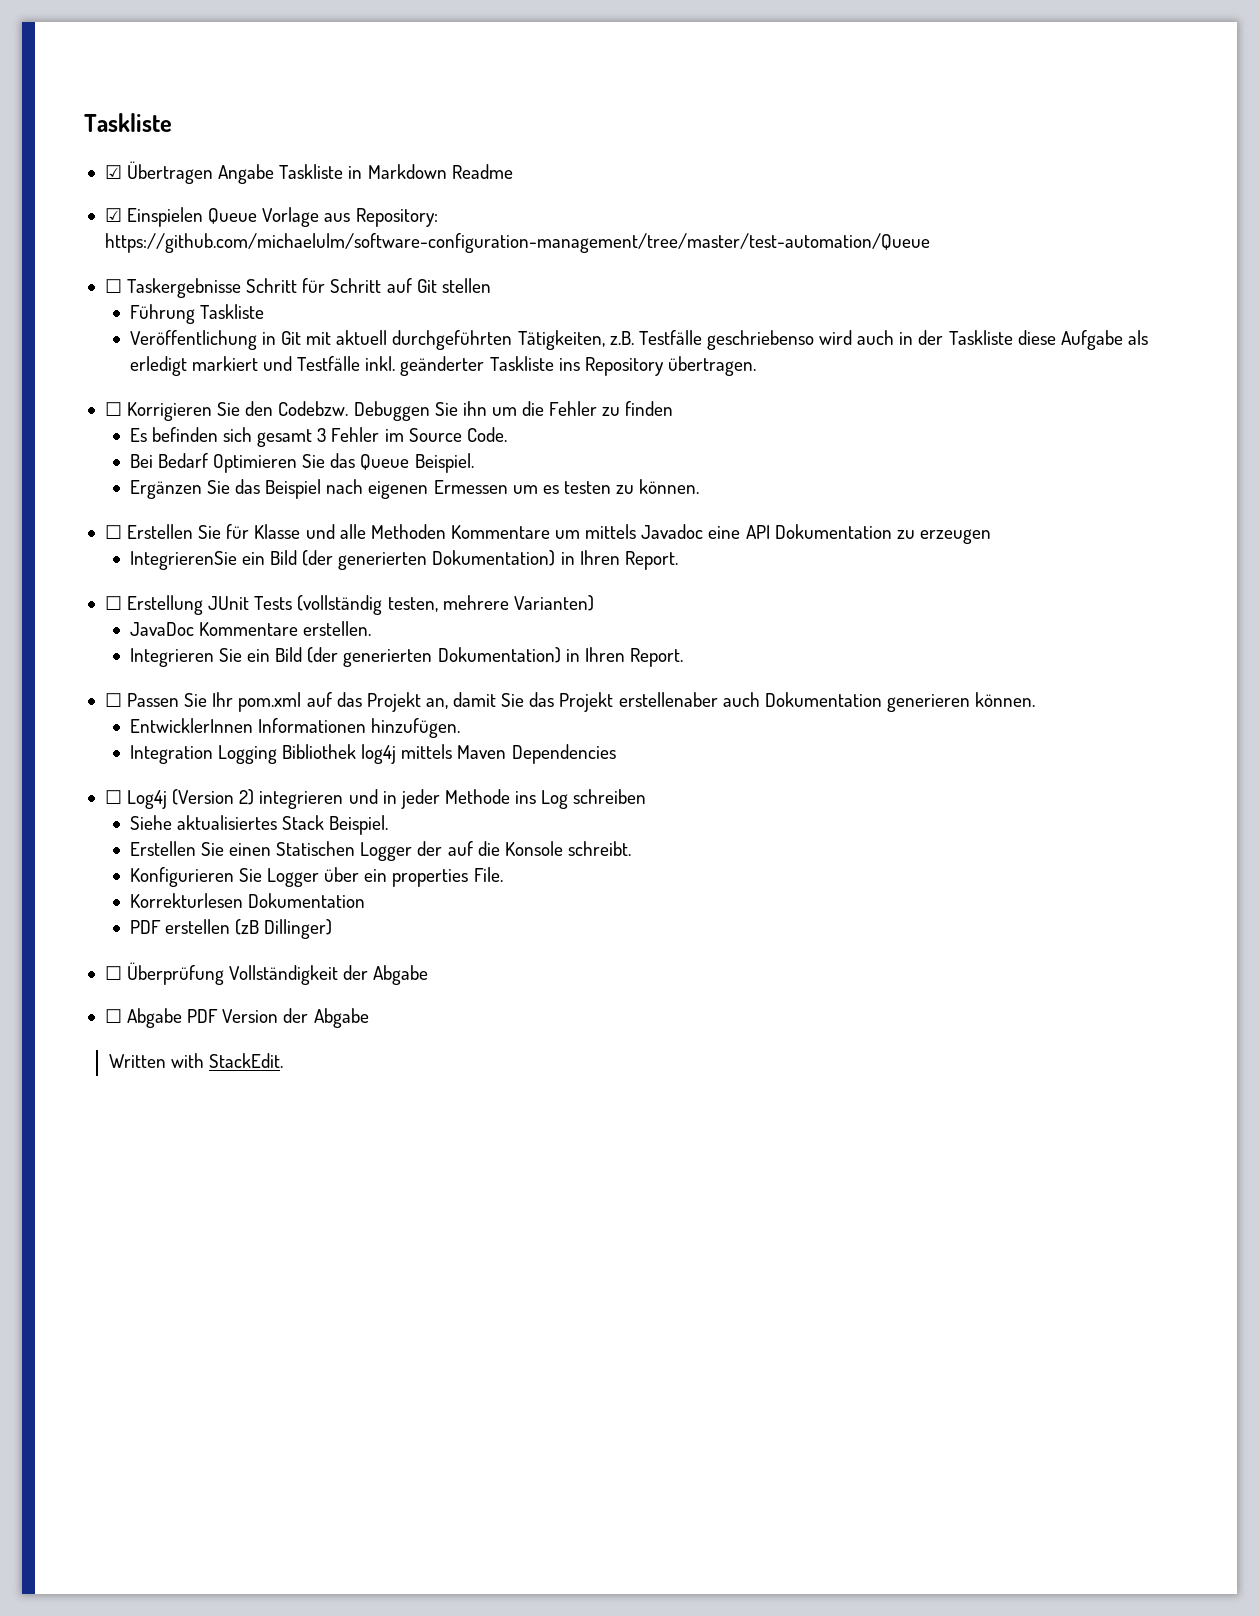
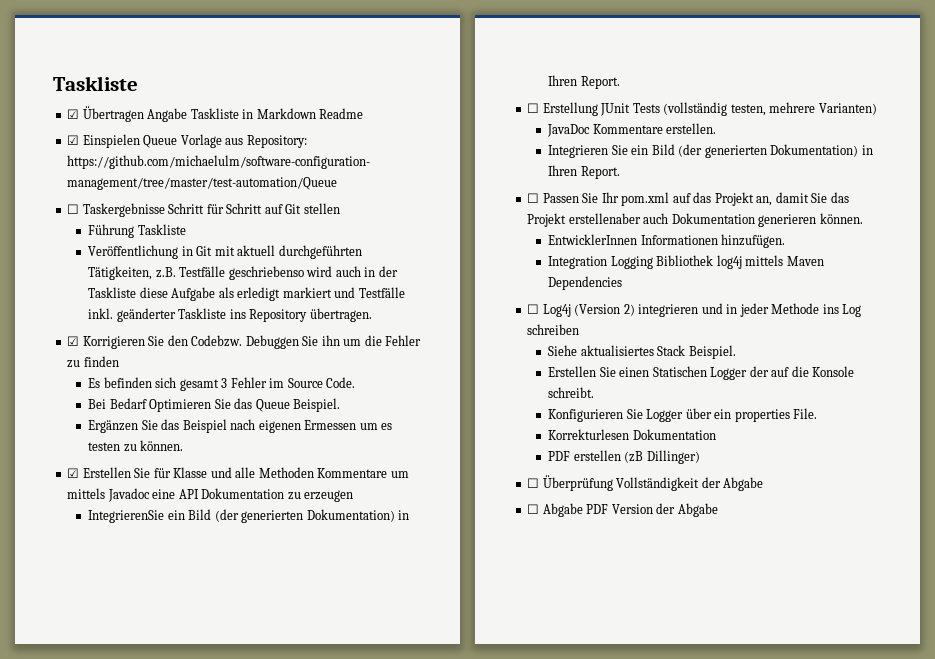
- ☐ Korrigieren Sie den Codebzw.
+ ☑ Korrigieren Sie den Codebzw.
- ☐ Erstellen Sie für Klasse und alle Methoden Kommentare um mittels Javadoc eine API Dokumentation zu erzeugen
+ ☑ Erstellen Sie für Klasse und alle Methoden Kommentare um mittels Javadoc eine API Dokumentation zu erzeugen
- Written with StackEdit.

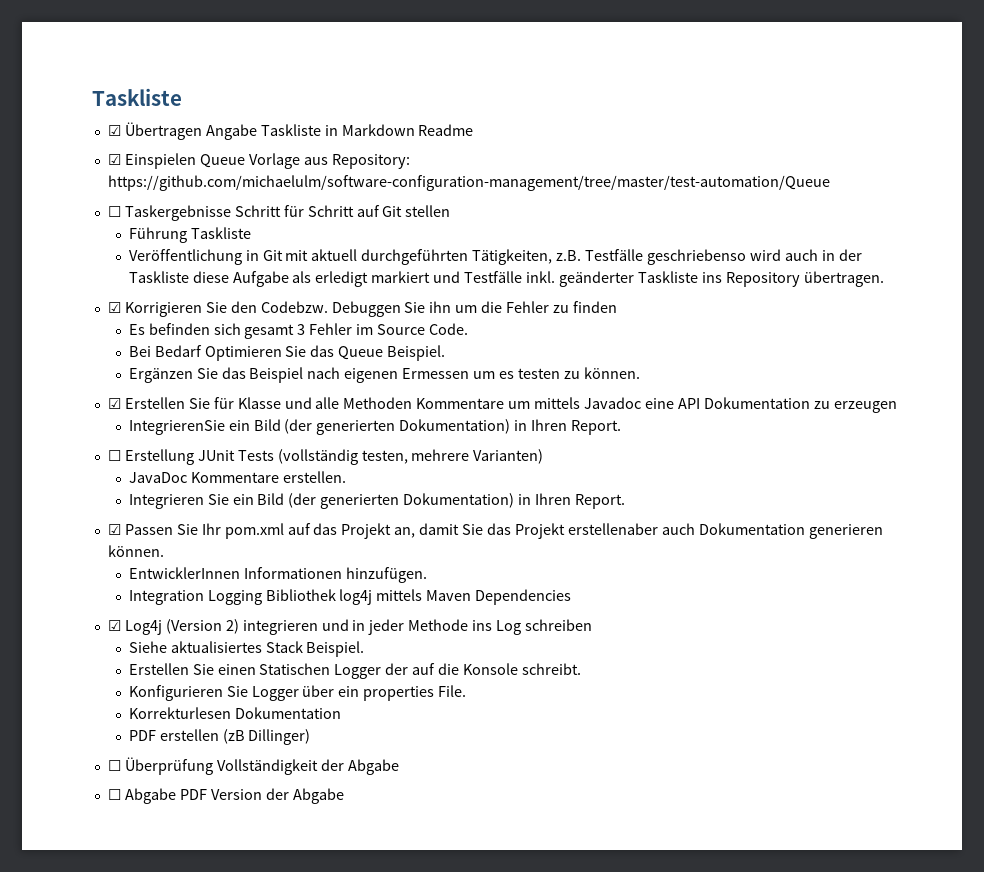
- ☐ Passen Sie Ihr pom.xml auf das Projekt an, damit Sie das Projekt erstellenaber auch Dokumentation generieren können.
+ ☑ Passen Sie Ihr pom.xml auf das Projekt an, damit Sie das Projekt erstellenaber auch Dokumentation generieren können.
- ☐ Log4j (Version 2) integrieren und in jeder Methode ins Log schreiben
+ ☑ Log4j (Version 2) integrieren und in jeder Methode ins Log schreiben

